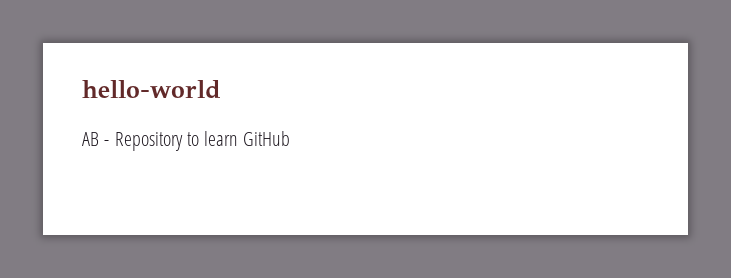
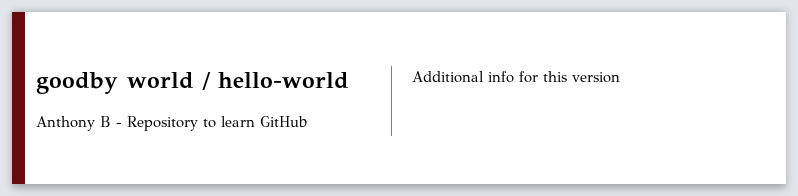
- hello-world
+ goodby world / hello-world
- AB - Repository to learn GitHub
+ Anthony B - Repository to learn GitHub Additional info for this version

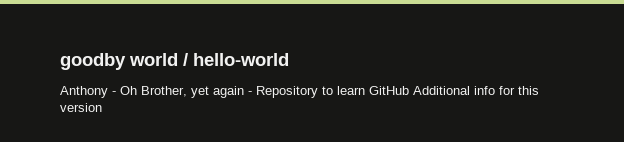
- Anthony B - Repository to learn GitHub Additional info for this version
+ Anthony - Oh Brother, yet again - Repository to learn GitHub Additional info for this version

